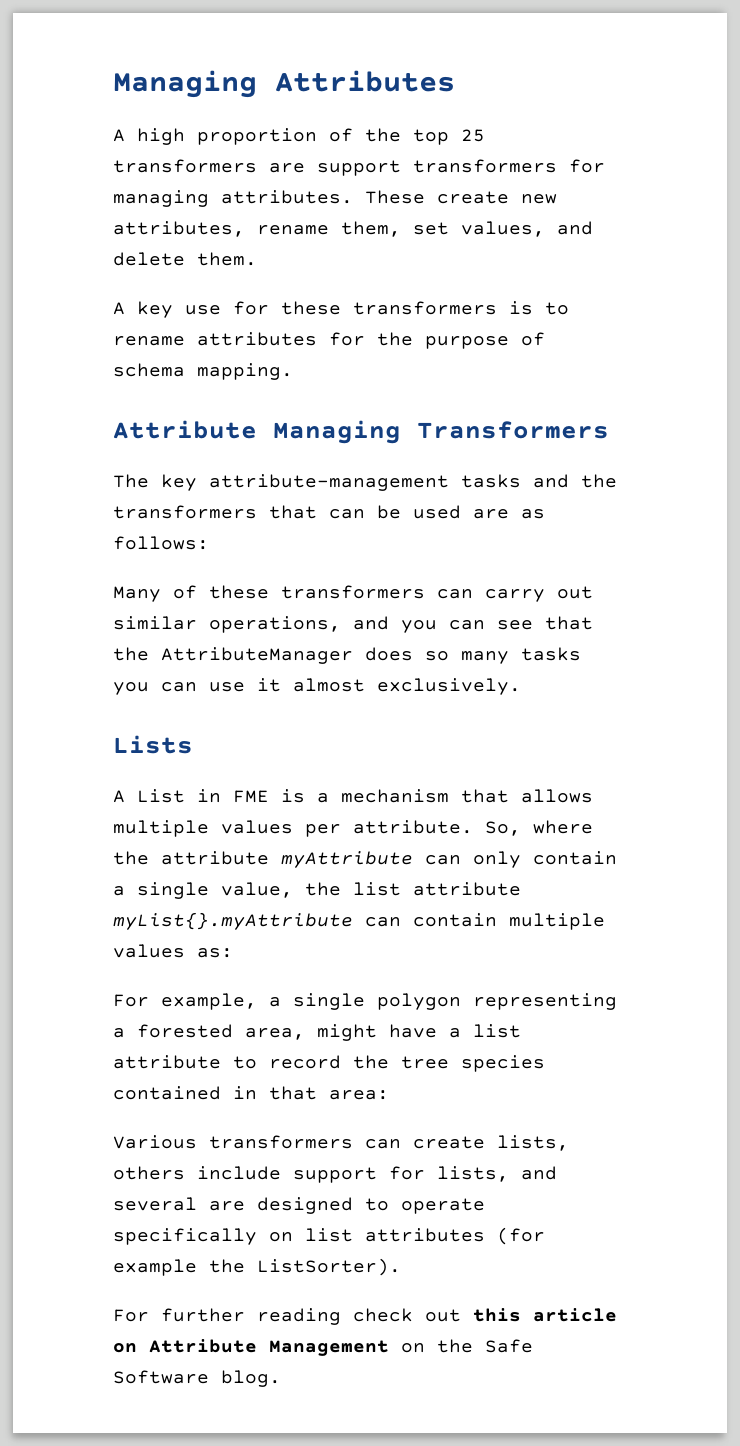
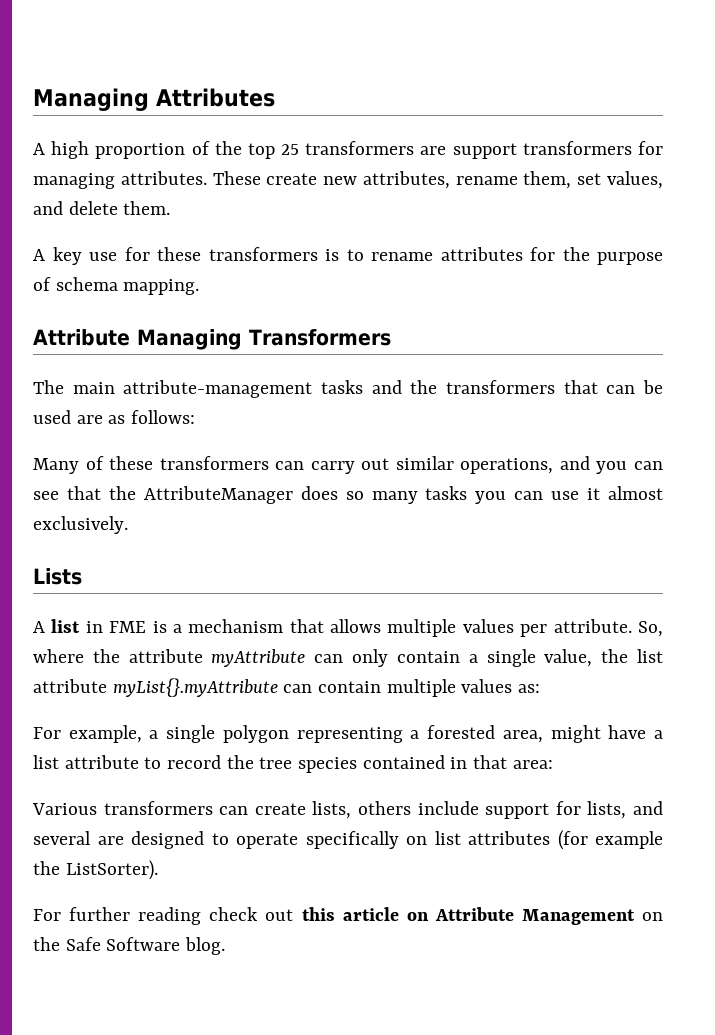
- The key attribute-management tasks and the transformers that can be used are as follows:
+ The main attribute-management tasks and the transformers that can be used are as follows:
- A List in FME is a mechanism that allows multiple values per attribute.
+ A list in FME is a mechanism that allows multiple values per attribute.

